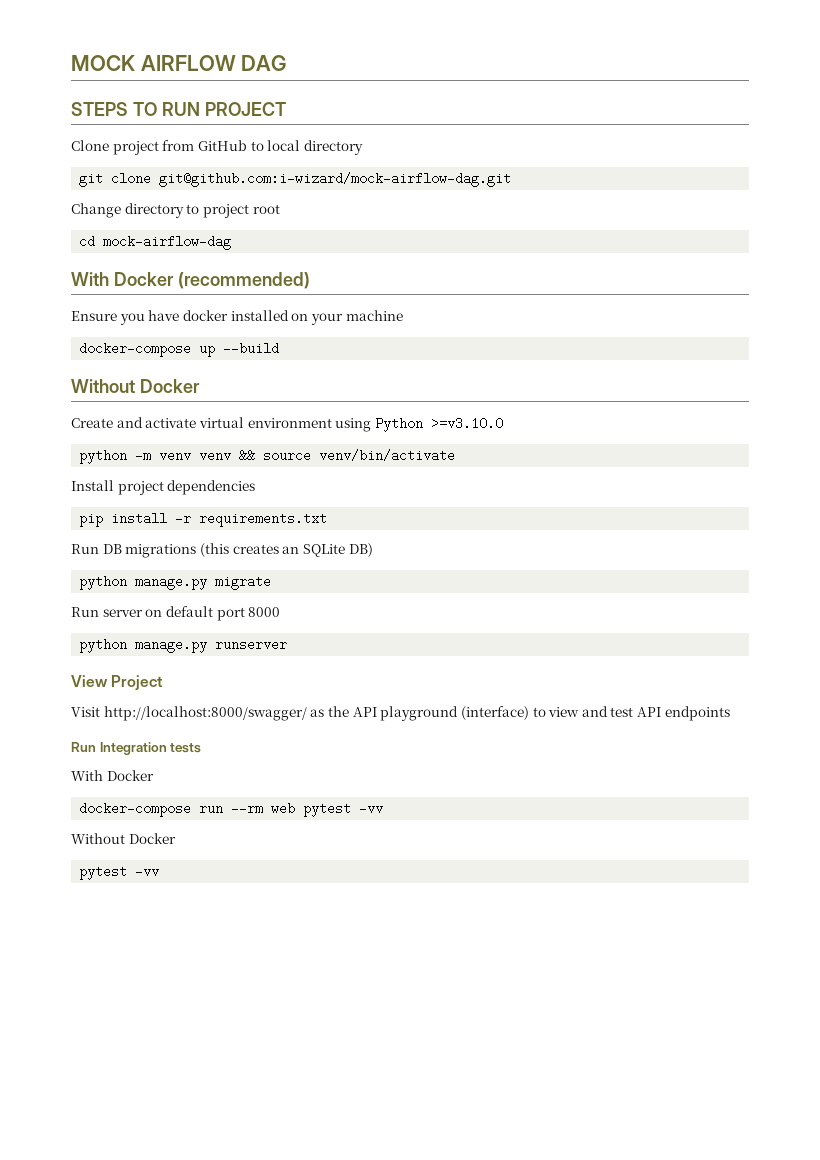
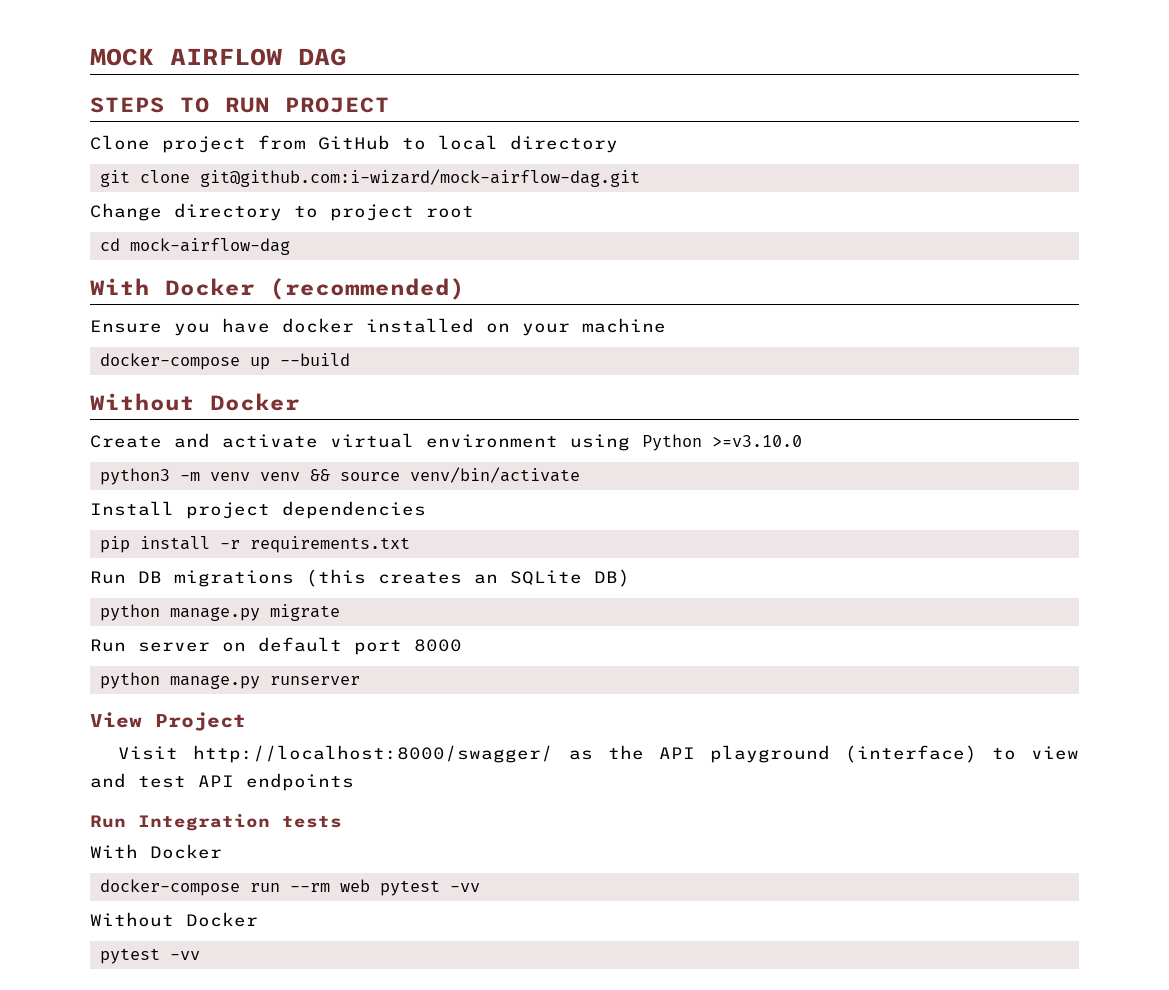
- python -m venv venv && source venv/bin/activate
+ python3 -m venv venv && source venv/bin/activate

